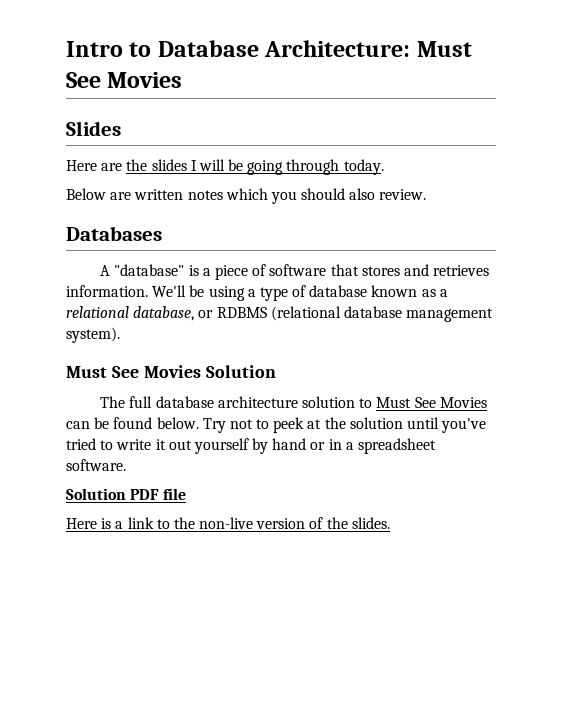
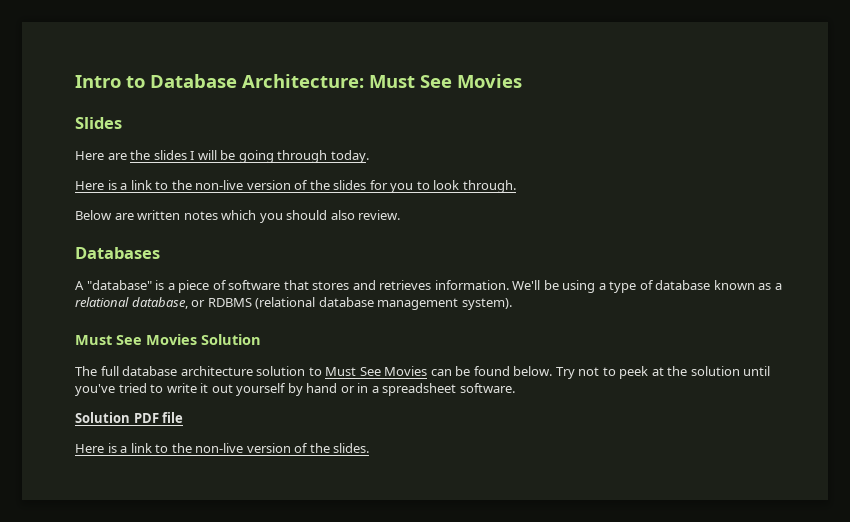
+ Here is a link to the non-live version of the slides for you to look through.

